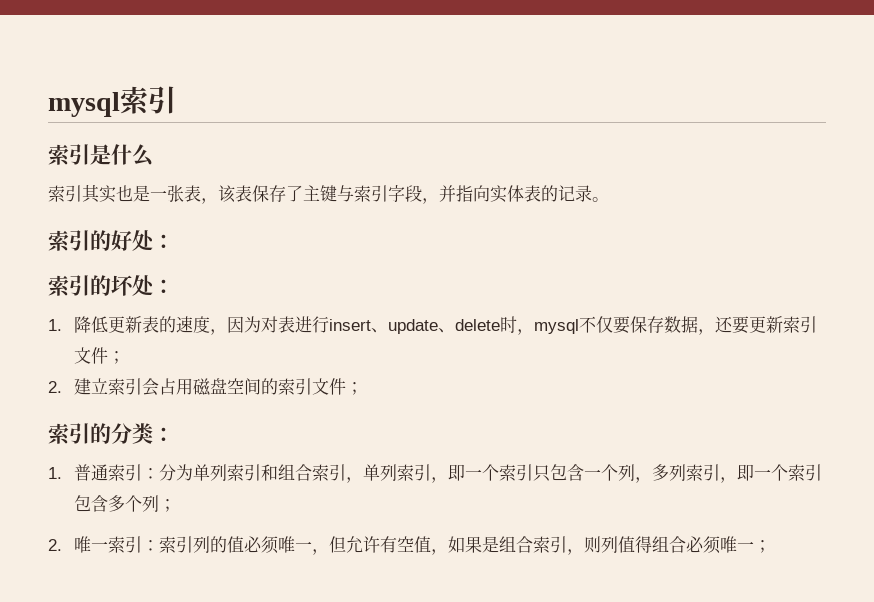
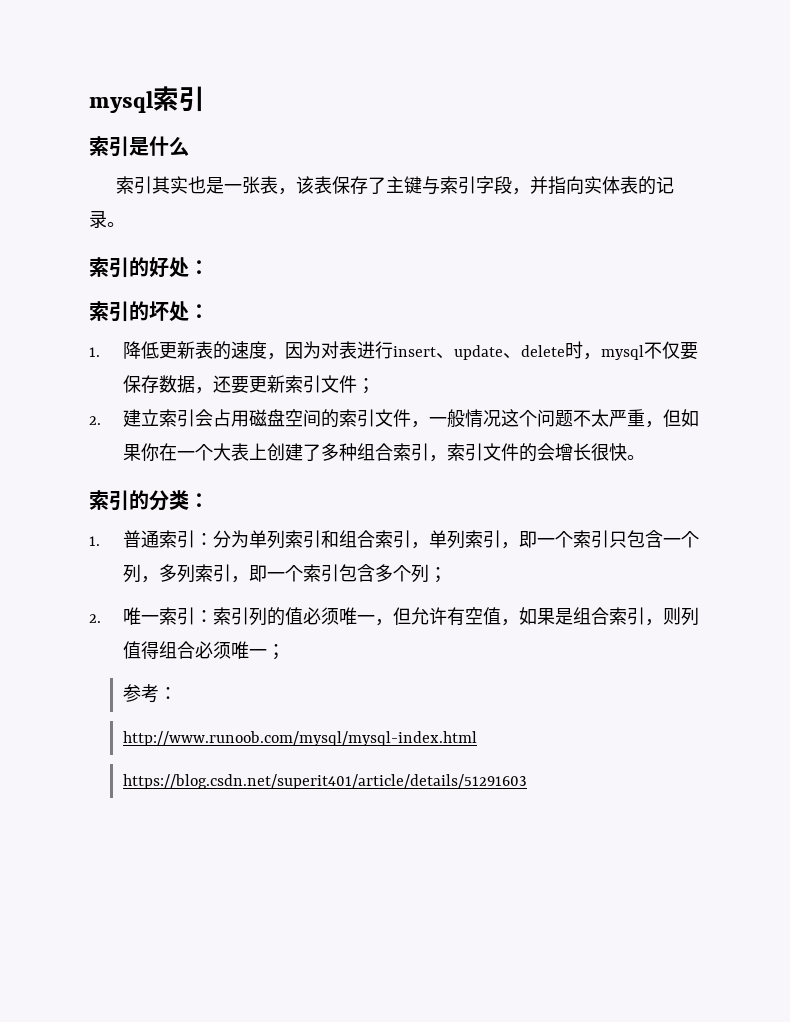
- 2.建立索引会占用磁盘空间的索引文件；
+ 2.建立索引会占用磁盘空间的索引文件，一般情况这个问题不太严重，但如果你在一个大表上创建了多种组合索引，索引文件的会增长很快。
+ 参考：
+ http://www.runoob.com/mysql/mysql-index.html
+ https://blog.csdn.net/superit401/article/details/51291603

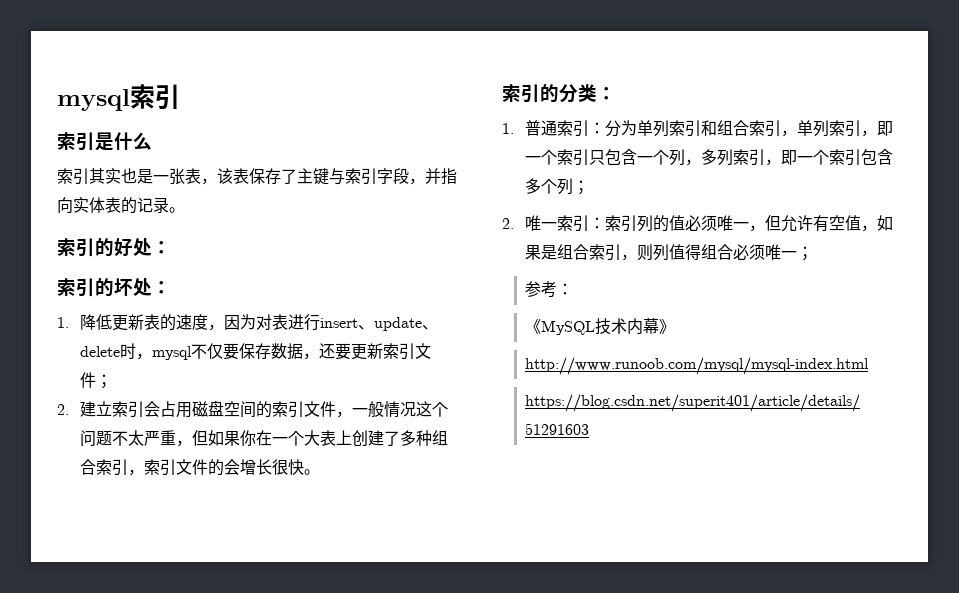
+ 《MySQL技术内幕》

